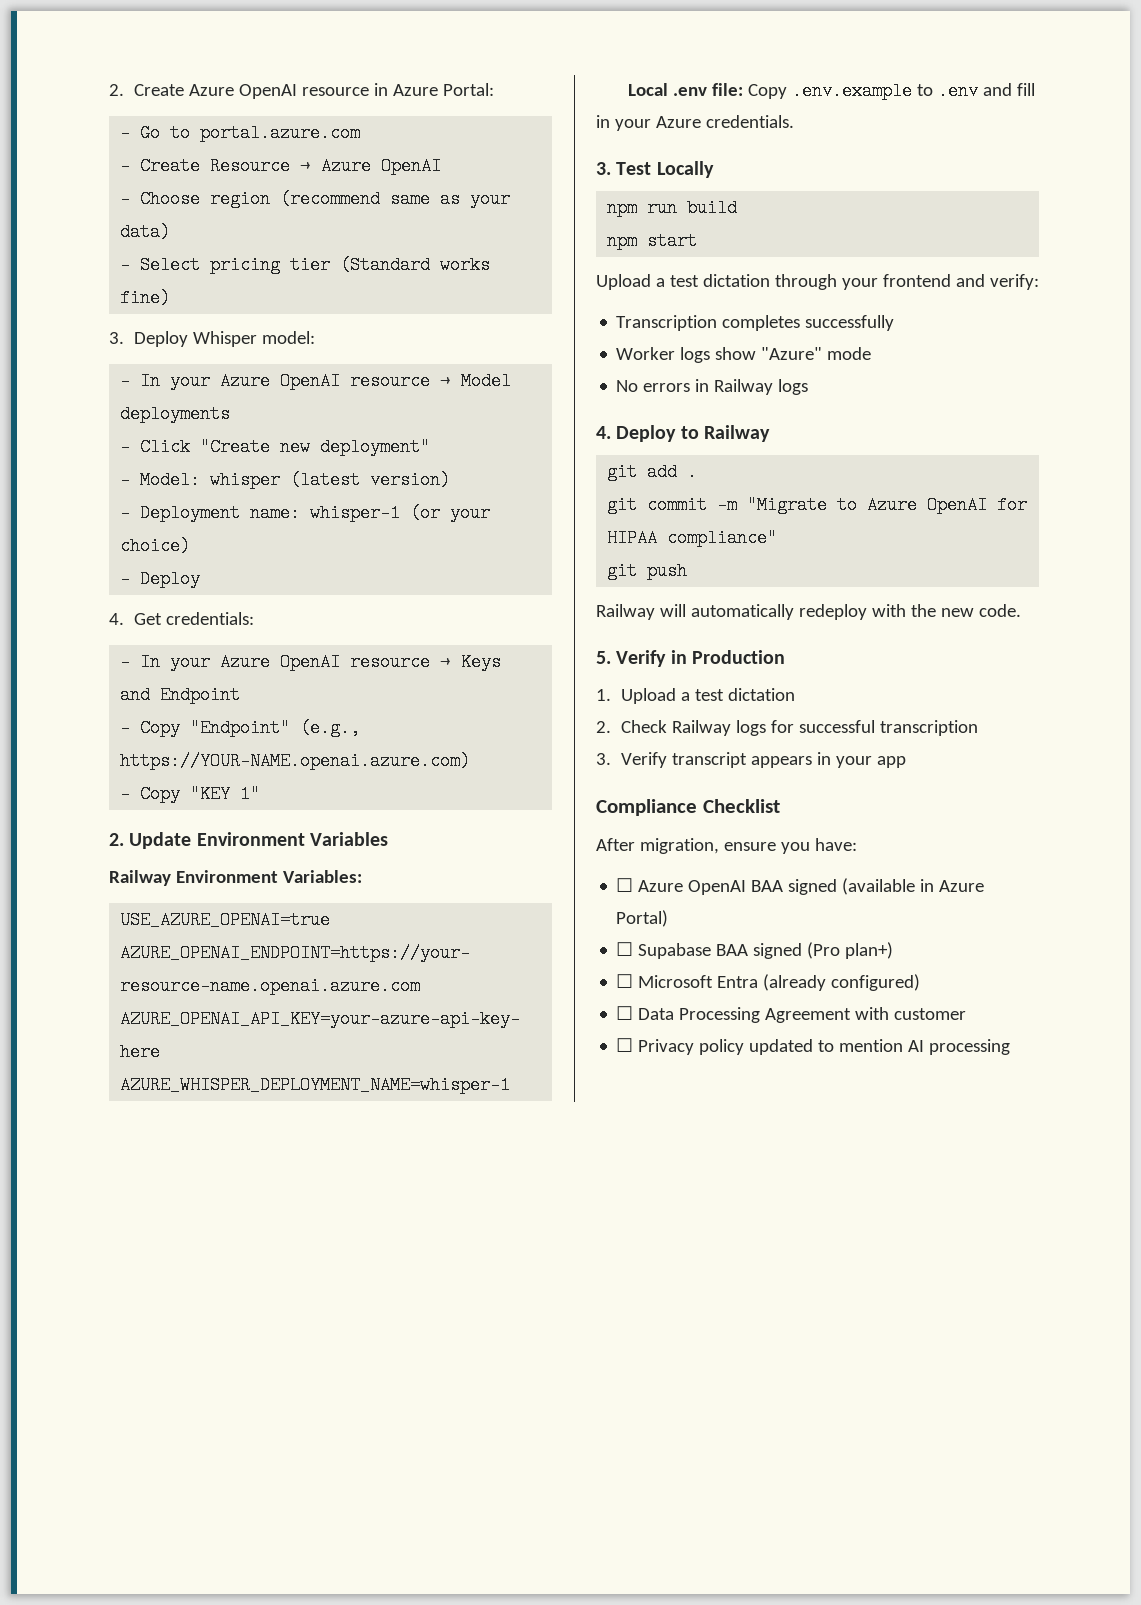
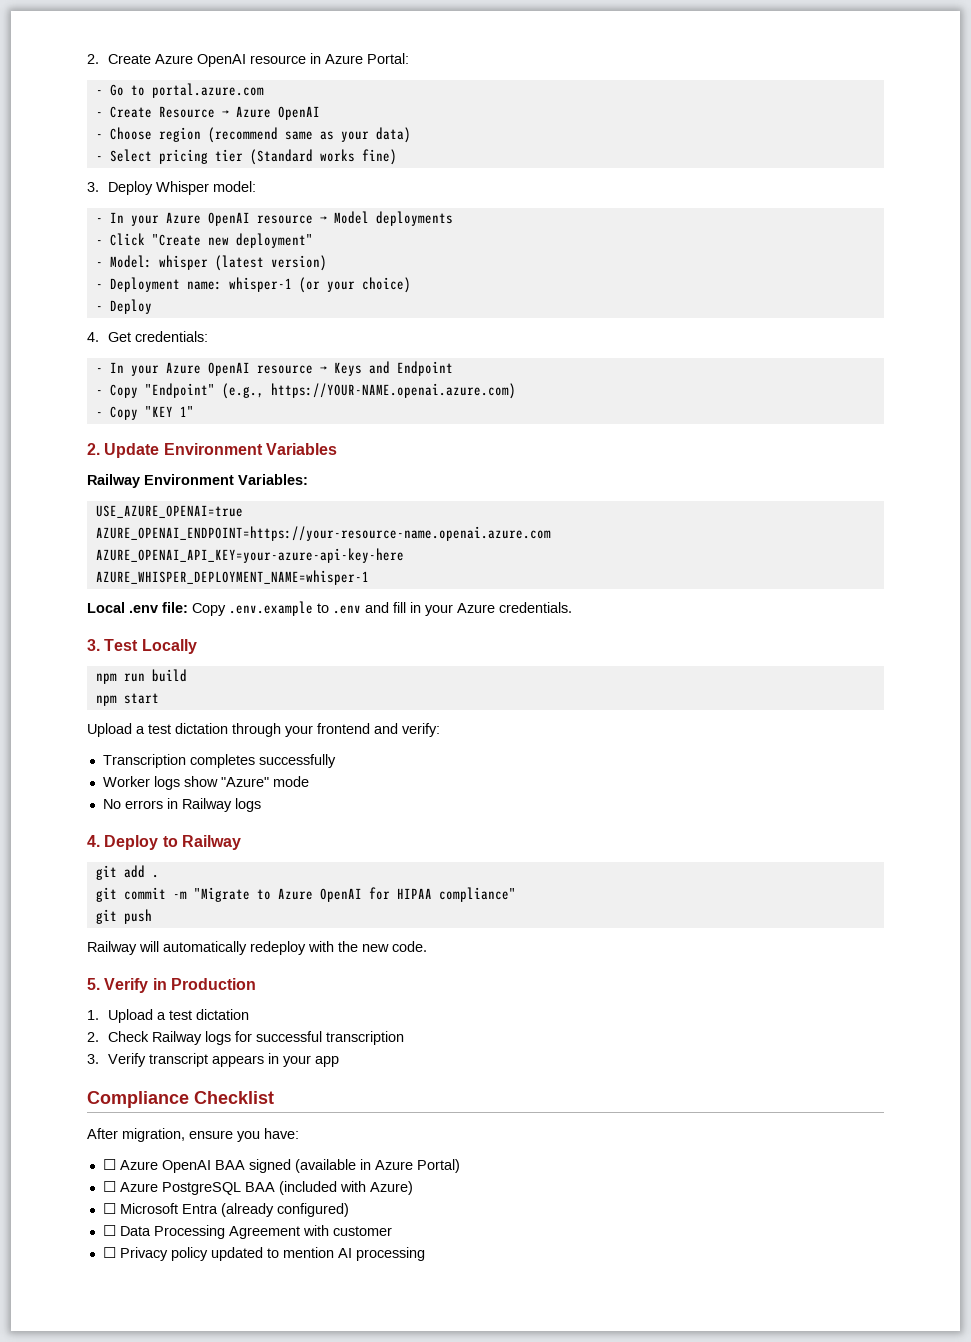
- ☐ Supabase BAA signed (Pro plan+)
+ ☐ Azure PostgreSQL BAA (included with Azure)

